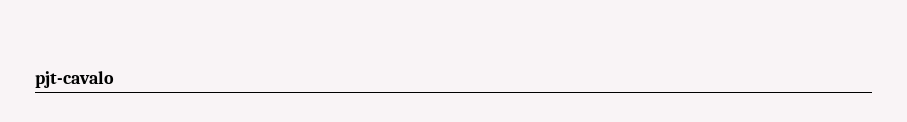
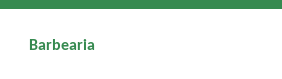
- pjt-cavalo
+ Barbearia

